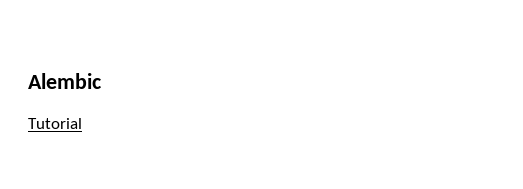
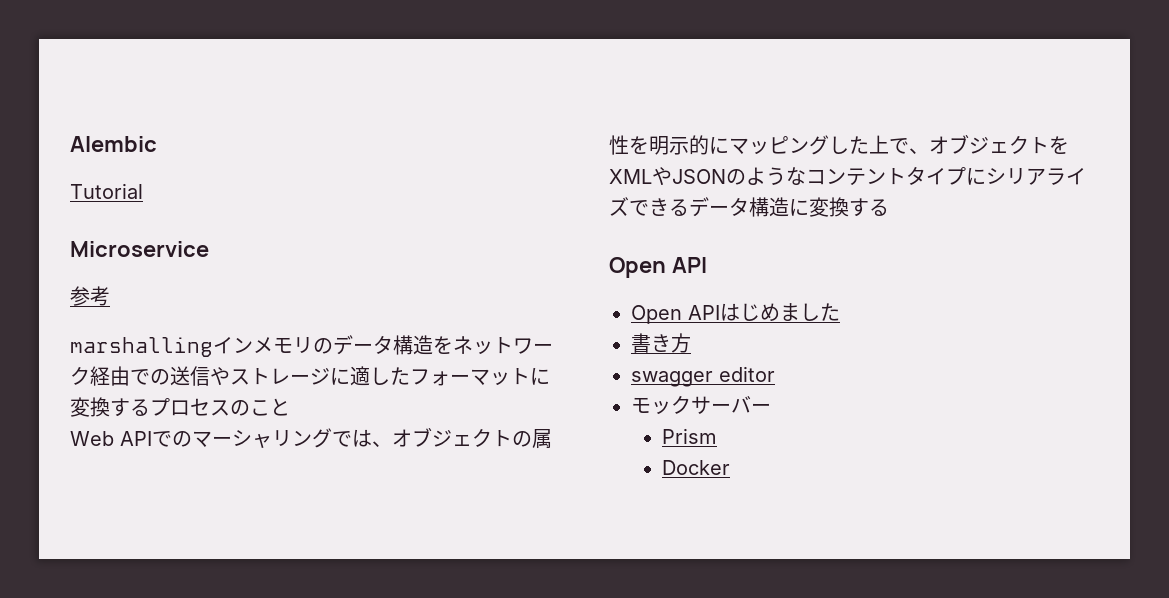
+ Microservice
+ 参考
+ marshallingインメモリのデータ構造をネットワーク経由での送信やストレージに適したフォーマットに変換するプロセスのこと
+ Web APIでのマーシャリングでは、オブジェクトの属性を明示的にマッピングした上で、オブジェクトをXMLやJSONのようなコンテントタイプにシリアライズできるデータ構造に変換する
+ Open API
+ Open APIはじめました
+ 書き方
+ swagger editor
+ モックサーバー
+ Prism
+ Docker

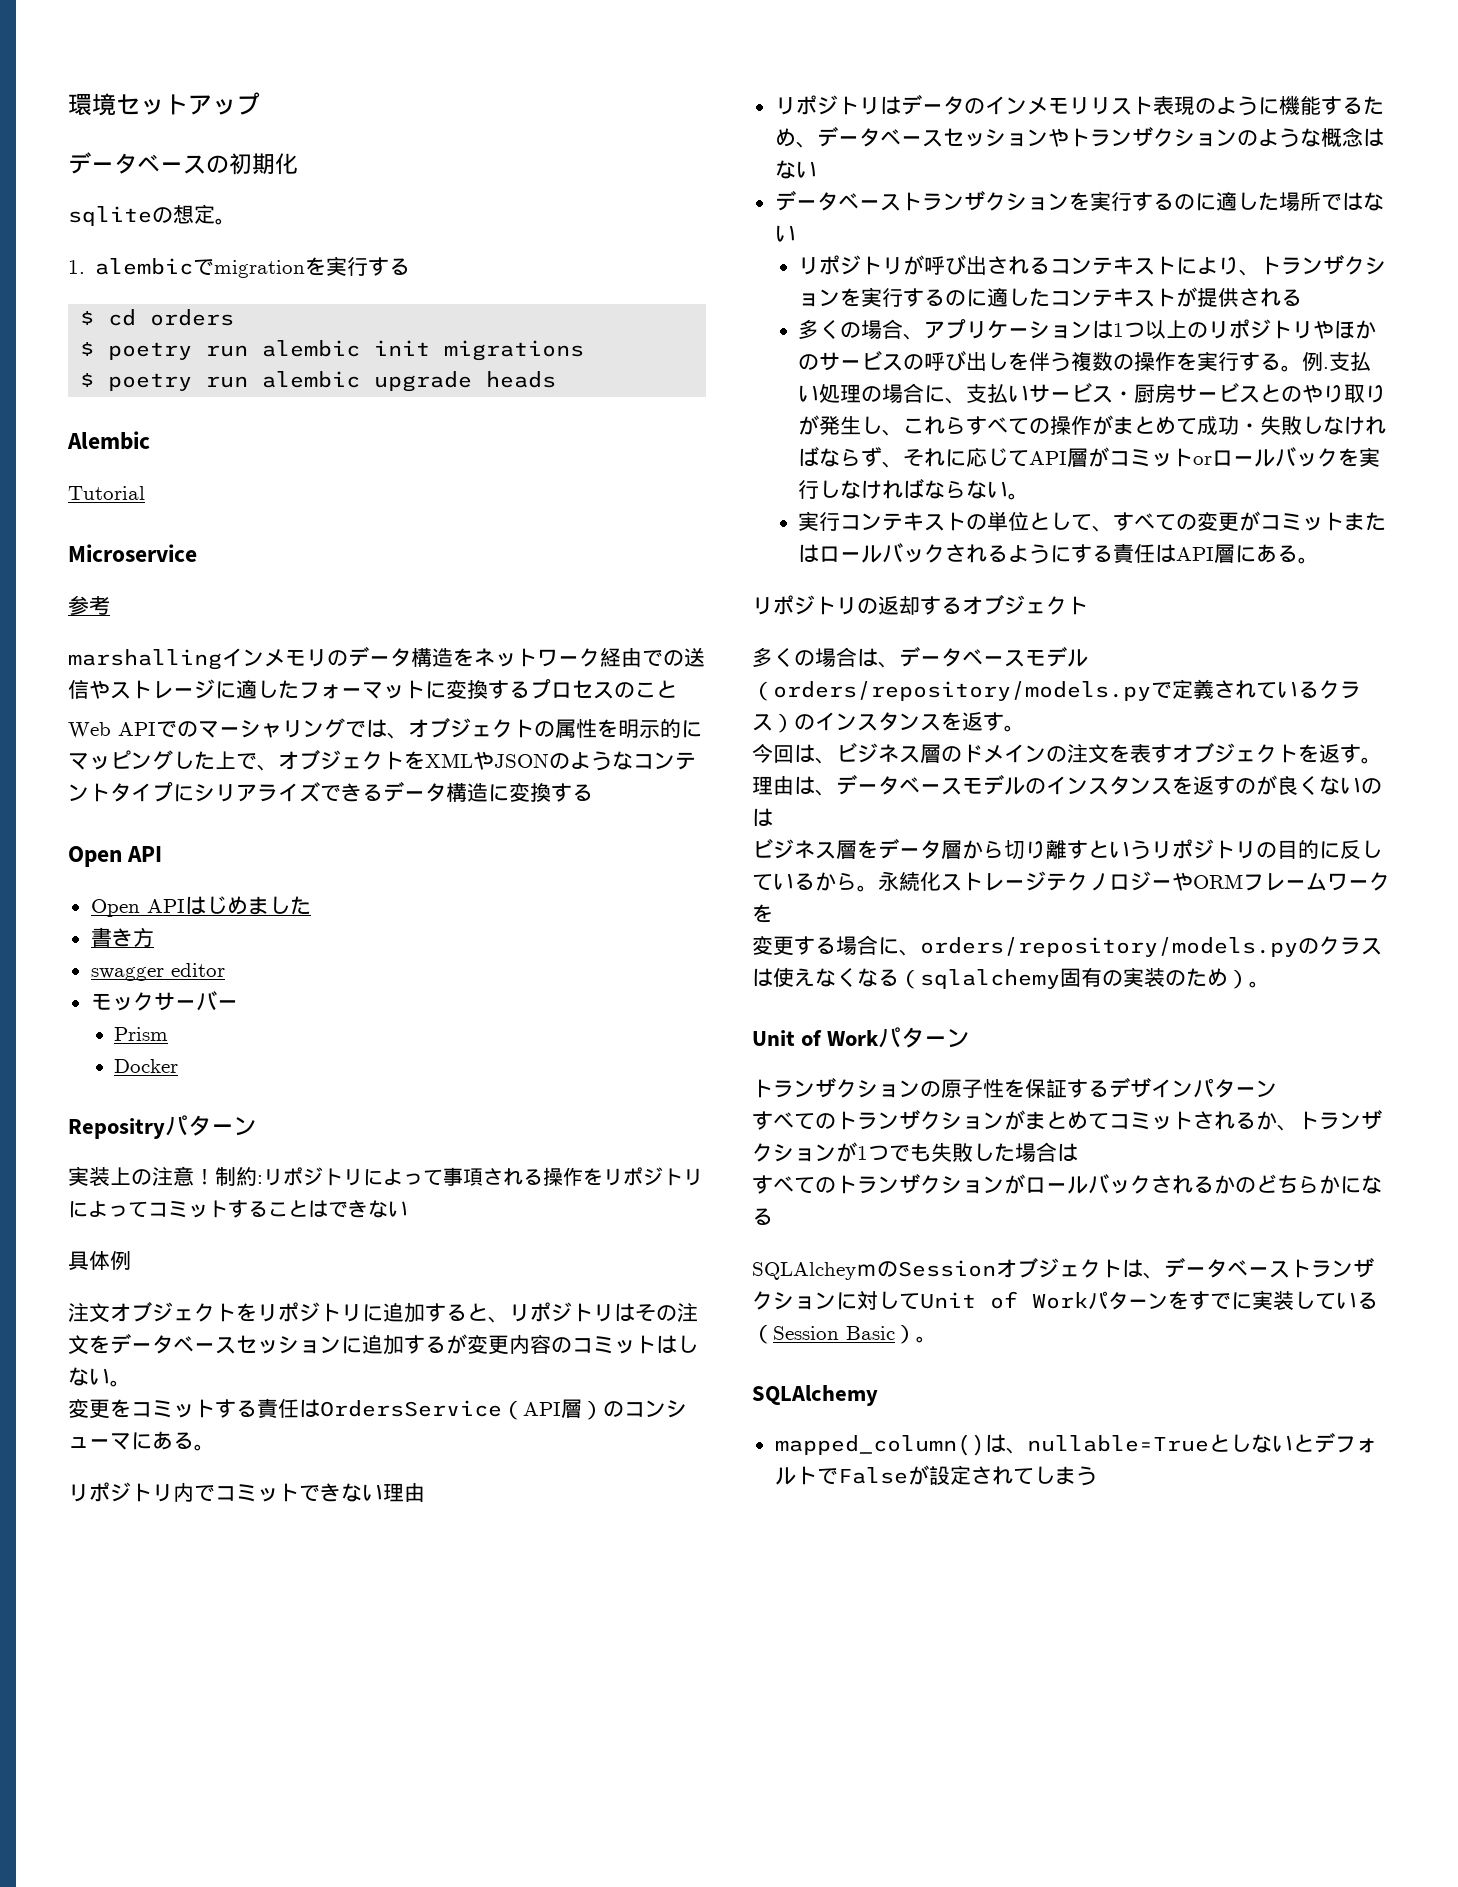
+ 環境セットアップ
+ データベースの初期化
+ sqliteの想定。
+ 1. alembicでmigrationを実行する
+ $ cd orders
+ $ poetry run alembic init migrations
+ $ poetry run alembic upgrade heads
+ Repositryパターン
+ 実装上の注意！制約:リポジトリによって事項される操作をリポジトリによってコミットすることはできない
+ 具体例
+ 注文オブジェクトをリポジトリに追加すると、リポジトリはその注文をデータベースセッションに追加するが変更内容のコミットはしない。
+ 変更をコミットする責任はOrdersService（API層）のコンシューマにある。
+ リポジトリ内でコミットできない理由
+ リポジトリはデータのインメモリリスト表現のように機能するため、データベースセッションやトランザクションのような概念はない
+ データベーストランザクションを実行するのに適した場所ではない
+ リポジトリが呼び出されるコンテキストにより、トランザクションを実行するのに適したコンテキストが提供される
+ 多くの場合、アプリケーションは1つ以上のリポジトリやほかのサービスの呼び出しを伴う複数の操作を実行する。例.支払い処理の場合に、支払いサービス・厨房サービスとのやり取りが発生し、これらすべての操作がまとめて成功・失敗しなければならず、それに応じてAPI層がコミットorロールバックを実行しなければならない。
+ 実行コンテキストの単位として、すべての変更がコミットまたはロールバックされるようにする責任はAPI層にある。
+ リポジトリの返却するオブジェクト
+ 多くの場合は、データベースモデル（orders/repository/models.pyで定義されているクラス）のインスタンスを返す。
+ 今回は、ビジネス層のドメインの注文を表すオブジェクトを返す。理由は、データベースモデルのインスタンスを返すのが良くないのは
+ ビジネス層をデータ層から切り離すというリポジトリの目的に反しているから。永続化ストレージテクノロジーやORMフレームワークを
+ 変更する場合に、orders/repository/models.pyのクラスは使えなくなる（sqlalchemy固有の実装のため）。
+ Unit of Workパターン
+ トランザクションの原子性を保証するデザインパターン
+ すべてのトランザクションがまとめてコミットされるか、トランザクションが1つでも失敗した場合は
+ すべてのトランザクションがロールバックされるかのどちらかになる
+ SQLAlcheyｍのSessionオブジェクトは、データベーストランザクションに対してUnit of Workパターンをすでに実装している（Session Basic）。
+ SQLAlchemy
+ mapped_column()は、nullable=TrueとしないとデフォルトでFalseが設定されてしまう

